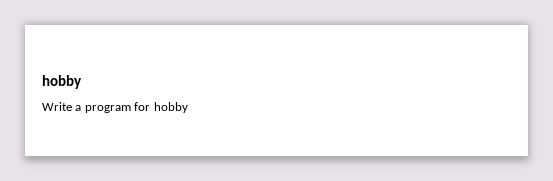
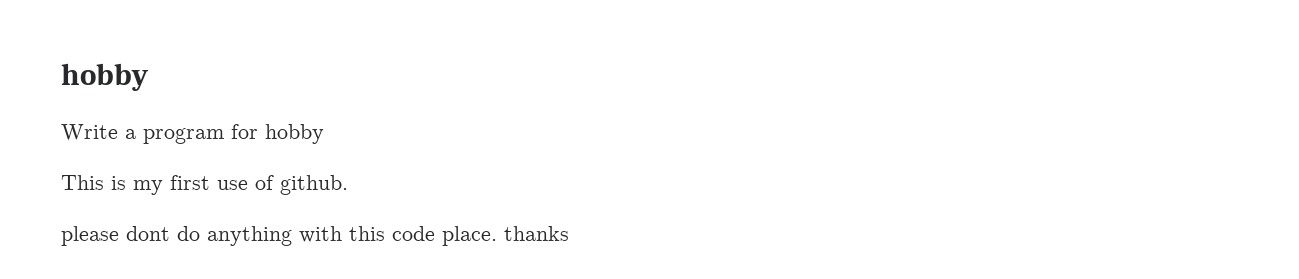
+ This is my first use of github.
+ please dont do anything with this code place. thanks

